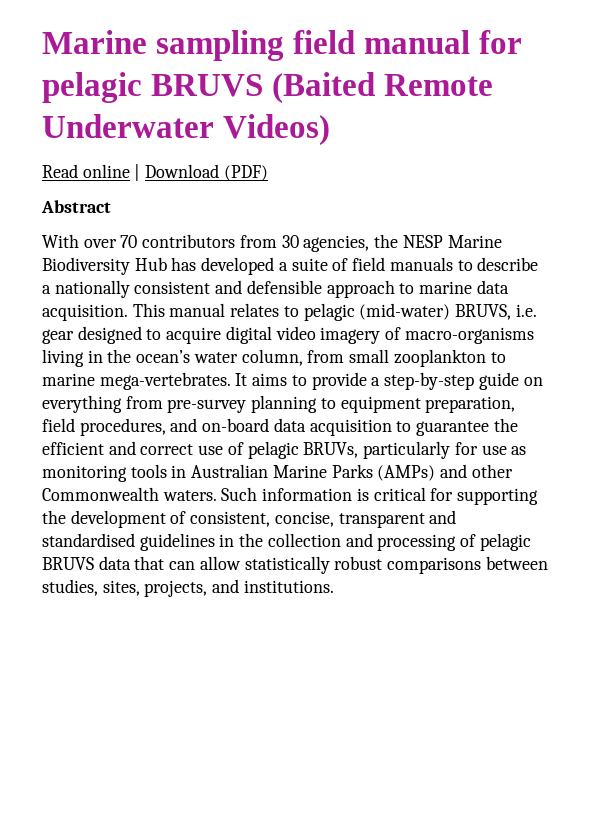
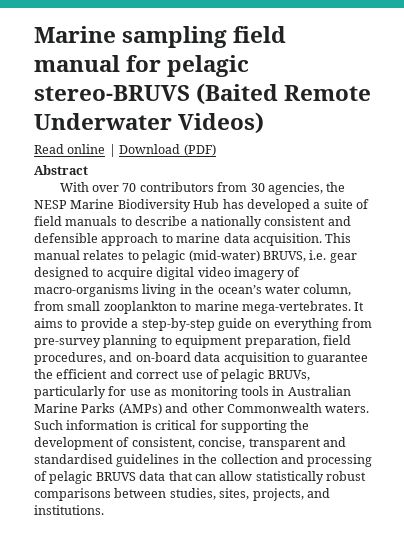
- Marine sampling field manual for pelagic BRUVS (Baited Remote Underwater Videos)
+ Marine sampling field manual for pelagic stereo-BRUVS (Baited Remote Underwater Videos)

